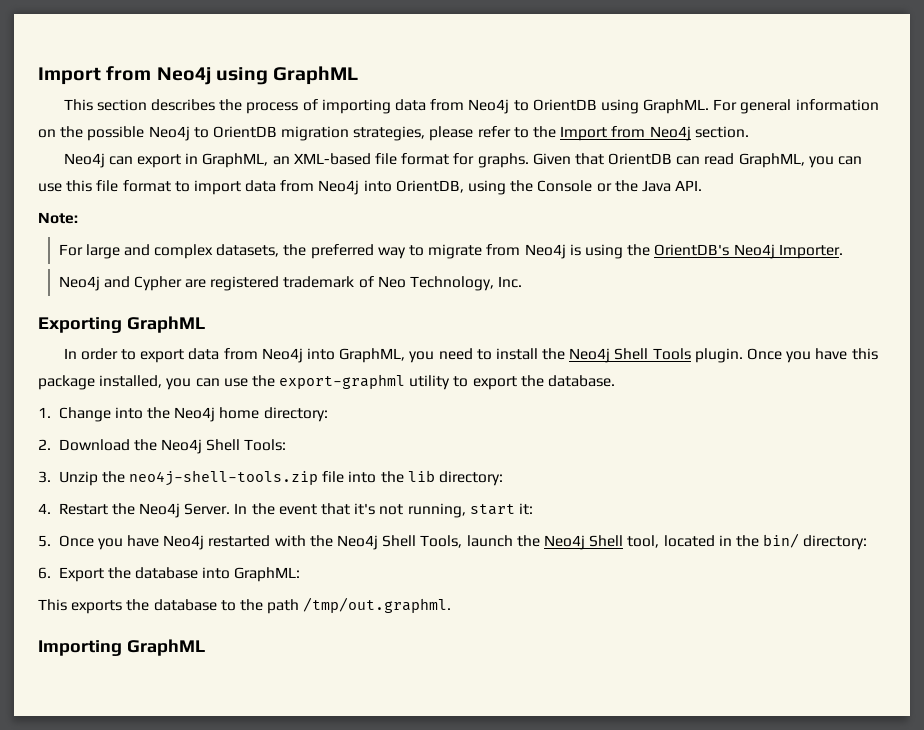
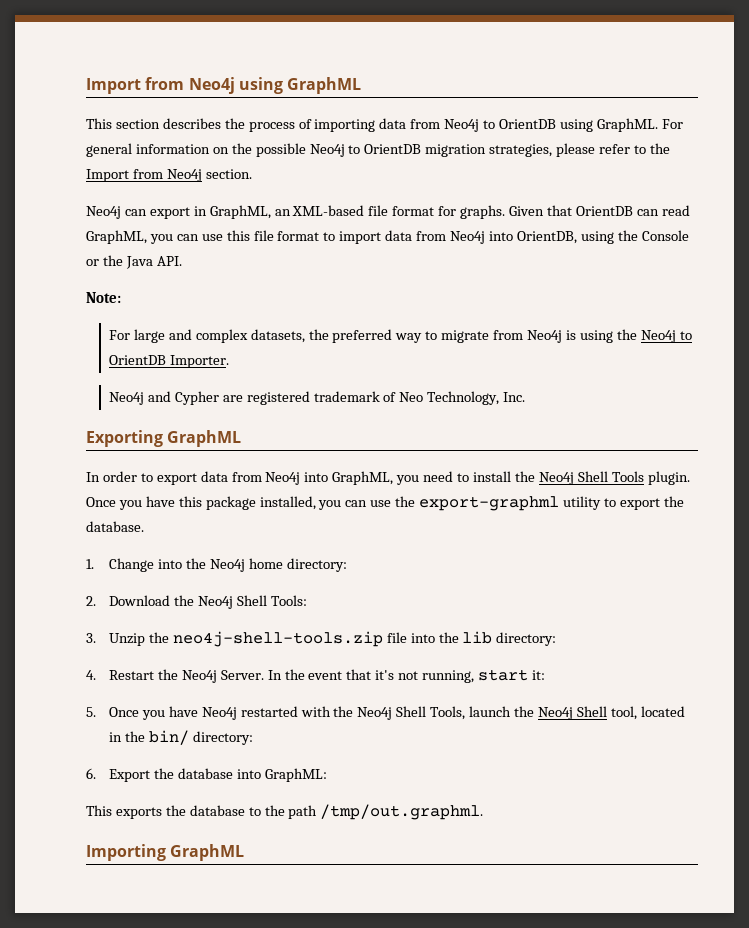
- For large and complex datasets, the preferred way to migrate from Neo4j is using the OrientDB's Neo4j Importer.
+ For large and complex datasets, the preferred way to migrate from Neo4j is using the Neo4j to OrientDB Importer.

